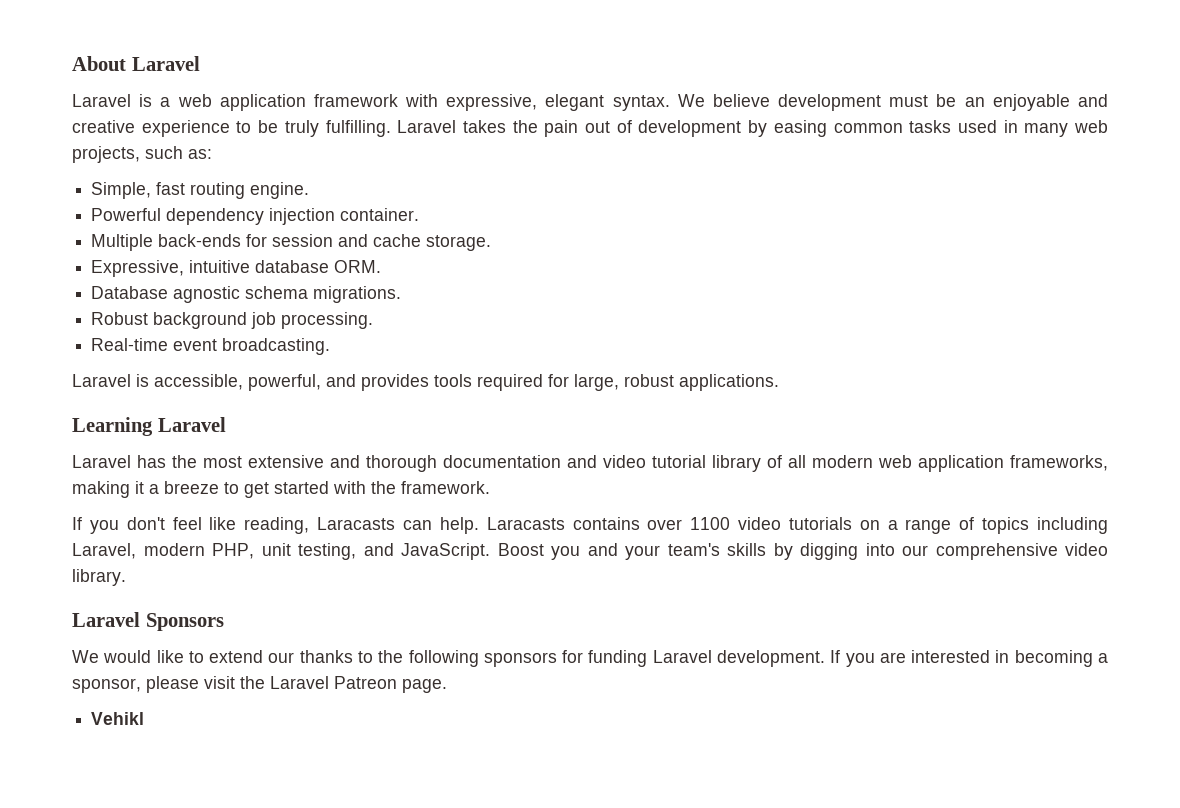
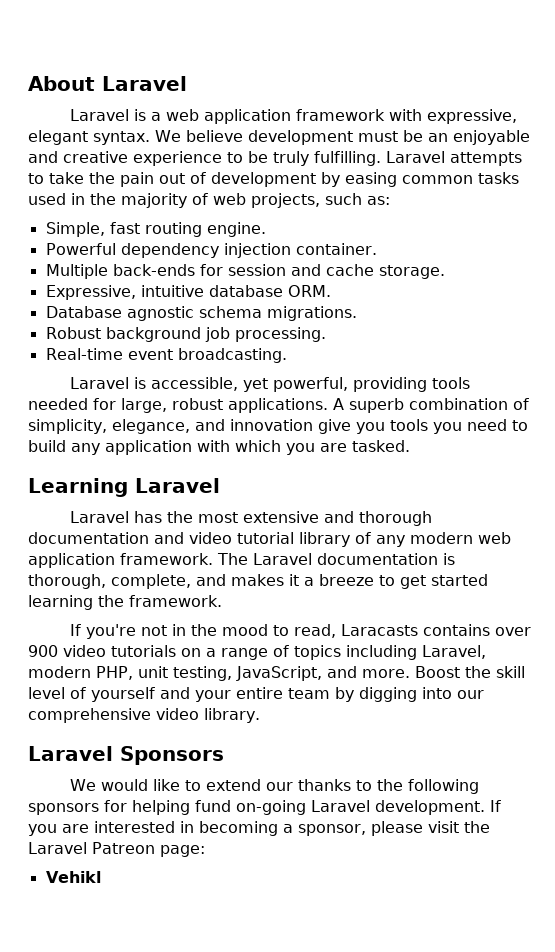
- Laravel takes the pain out of development by easing common tasks used in many web projects, such as:
+ Laravel attempts to take the pain out of development by easing common tasks used in the majority of web projects, such as:
- Laravel is accessible, powerful, and provides tools required for large, robust applications.
+ Laravel is accessible, yet powerful, providing tools needed for large, robust applications. A superb combination of simplicity, elegance, and innovation give you tools you need to build any application with which you are tasked.
- Laravel has the most extensive and thorough documentation and video tutorial library of all modern web application frameworks, making it a breeze to get started with the framework.
+ Laravel has the most extensive and thorough documentation and video tutorial library of any modern web application framework. The Laravel documentation is thorough, complete, and makes it a breeze to get started learning the framework.
- If you don't feel like reading, Laracasts can help. Laracasts contains over 1100 video tutorials on a range of topics including Laravel, modern PHP, unit testing, and JavaScript. Boost you and your team's skills by digging into our comprehensive video library.
+ If you're not in the mood to read, Laracasts contains over 900 video tutorials on a range of topics including Laravel, modern PHP, unit testing, JavaScript, and more. Boost the skill level of yourself and your entire team by digging into our comprehensive video library.
- We would like to extend our thanks to the following sponsors for funding Laravel development.
+ We would like to extend our thanks to the following sponsors for helping fund on-going Laravel development.
- If you are interested in becoming a sponsor, please visit the Laravel Patreon page.
+ If you are interested in becoming a sponsor, please visit the Laravel Patreon page:

